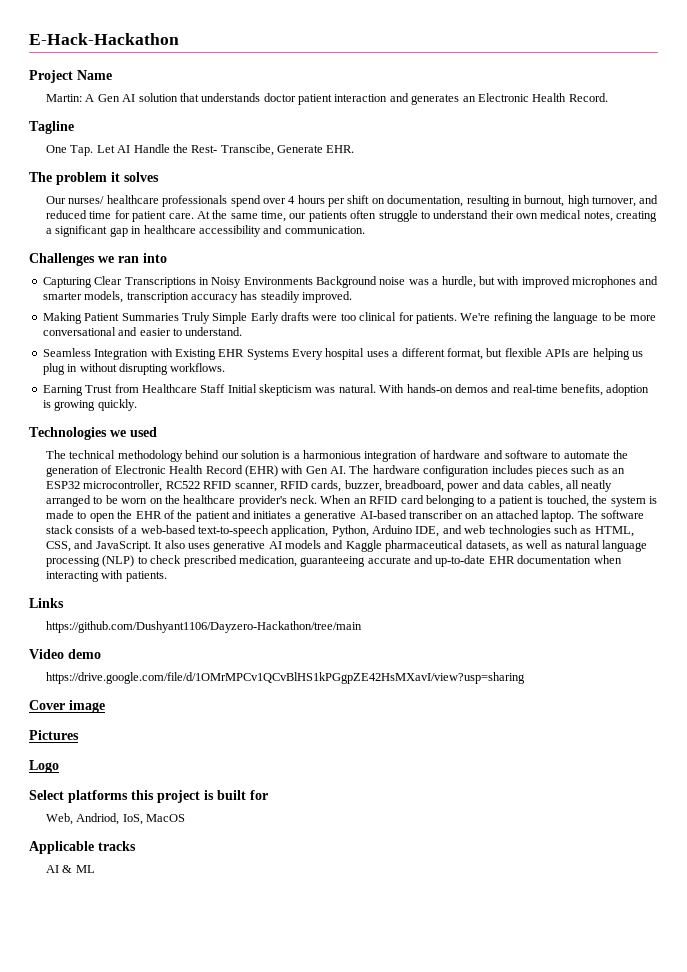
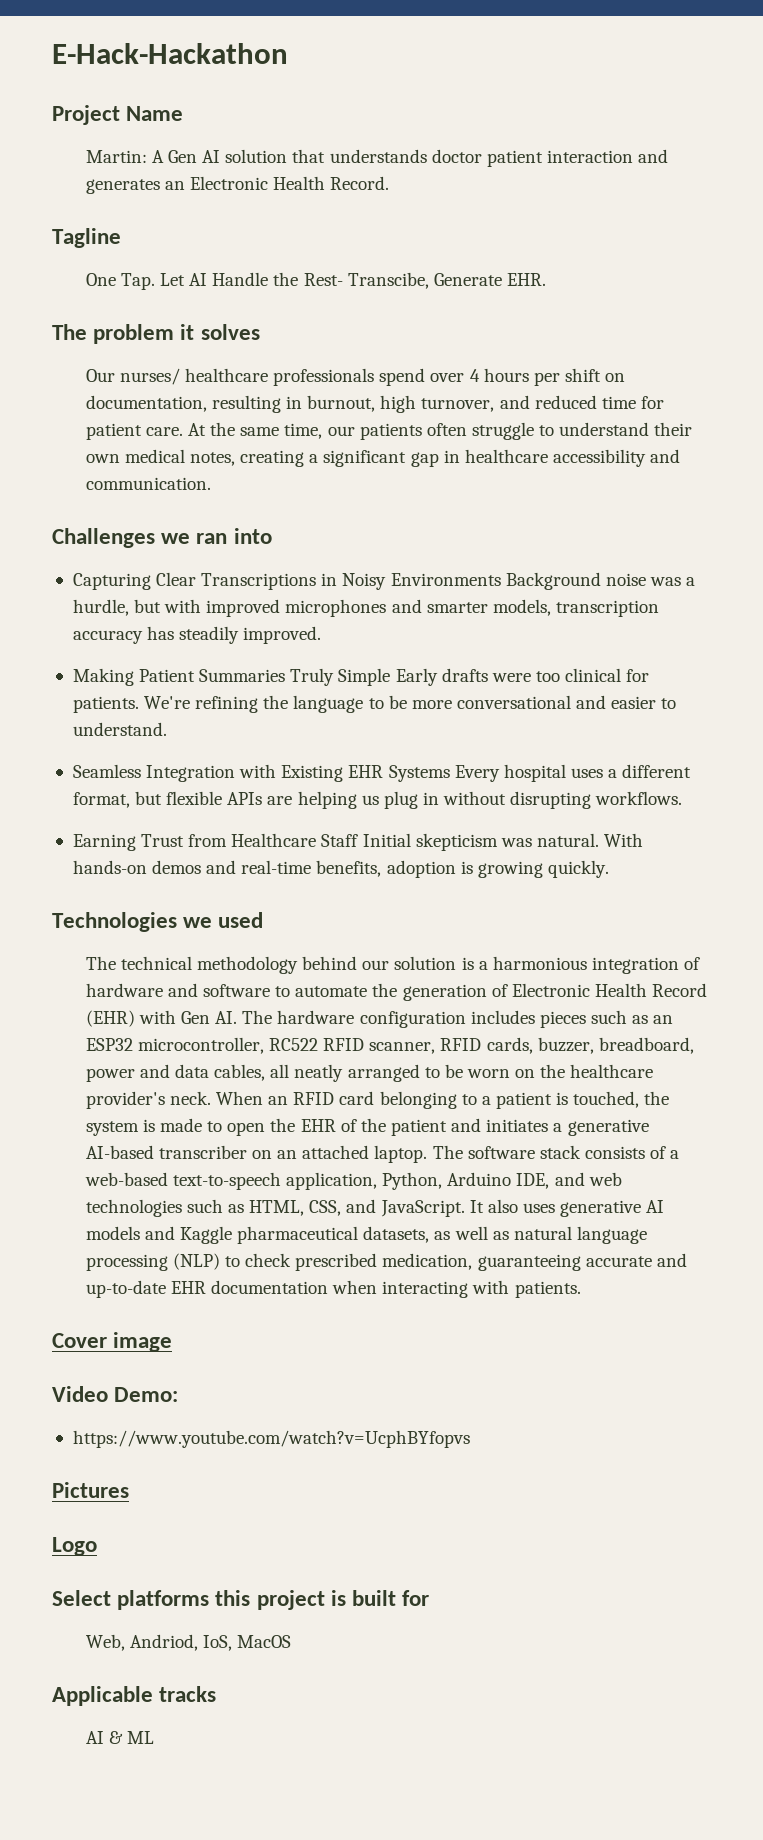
- Links
- https://github.com/Dushyant1106/Dayzero-Hackathon/tree/main
+ Cover image
- Video demo
- https://drive.google.com/file/d/1OMrMPCv1QCvBlHS1kPGgpZE42HsMXavI/view?usp=sharing
- Cover image
+ Video Demo:
+ https://www.youtube.com/watch?v=UcphBYfopvs

